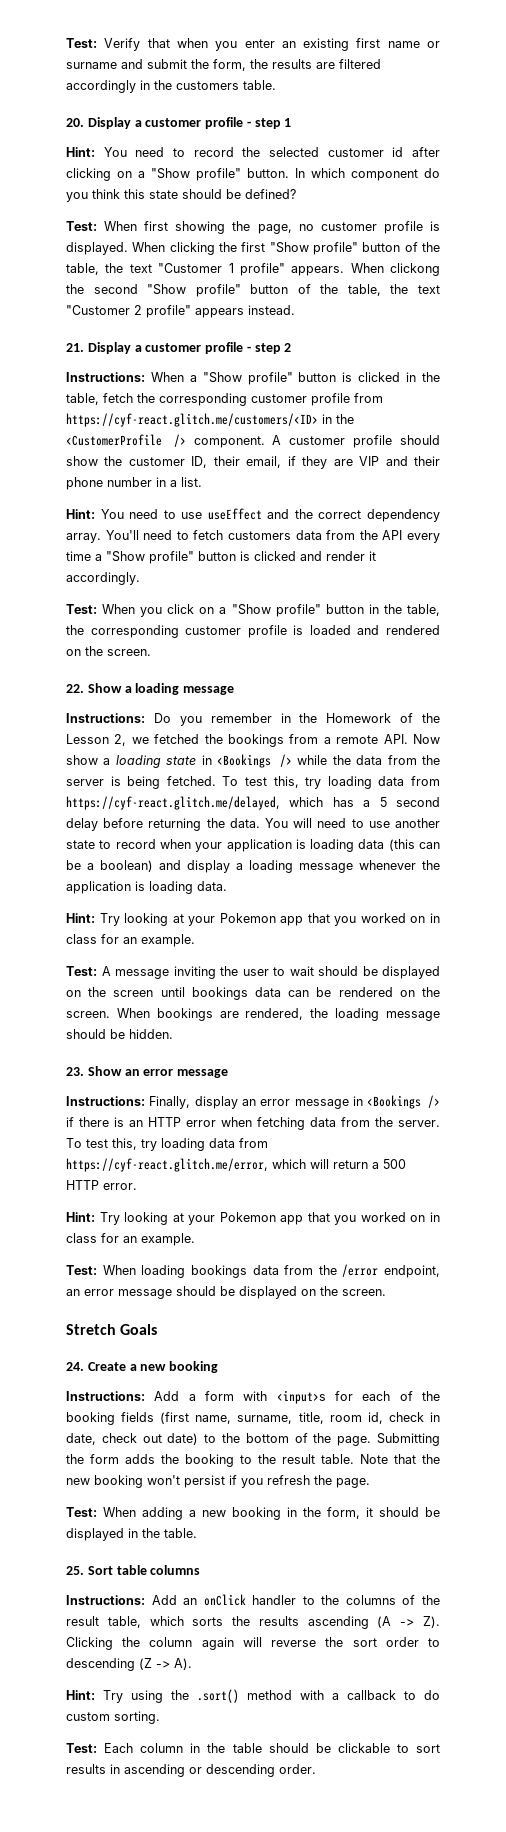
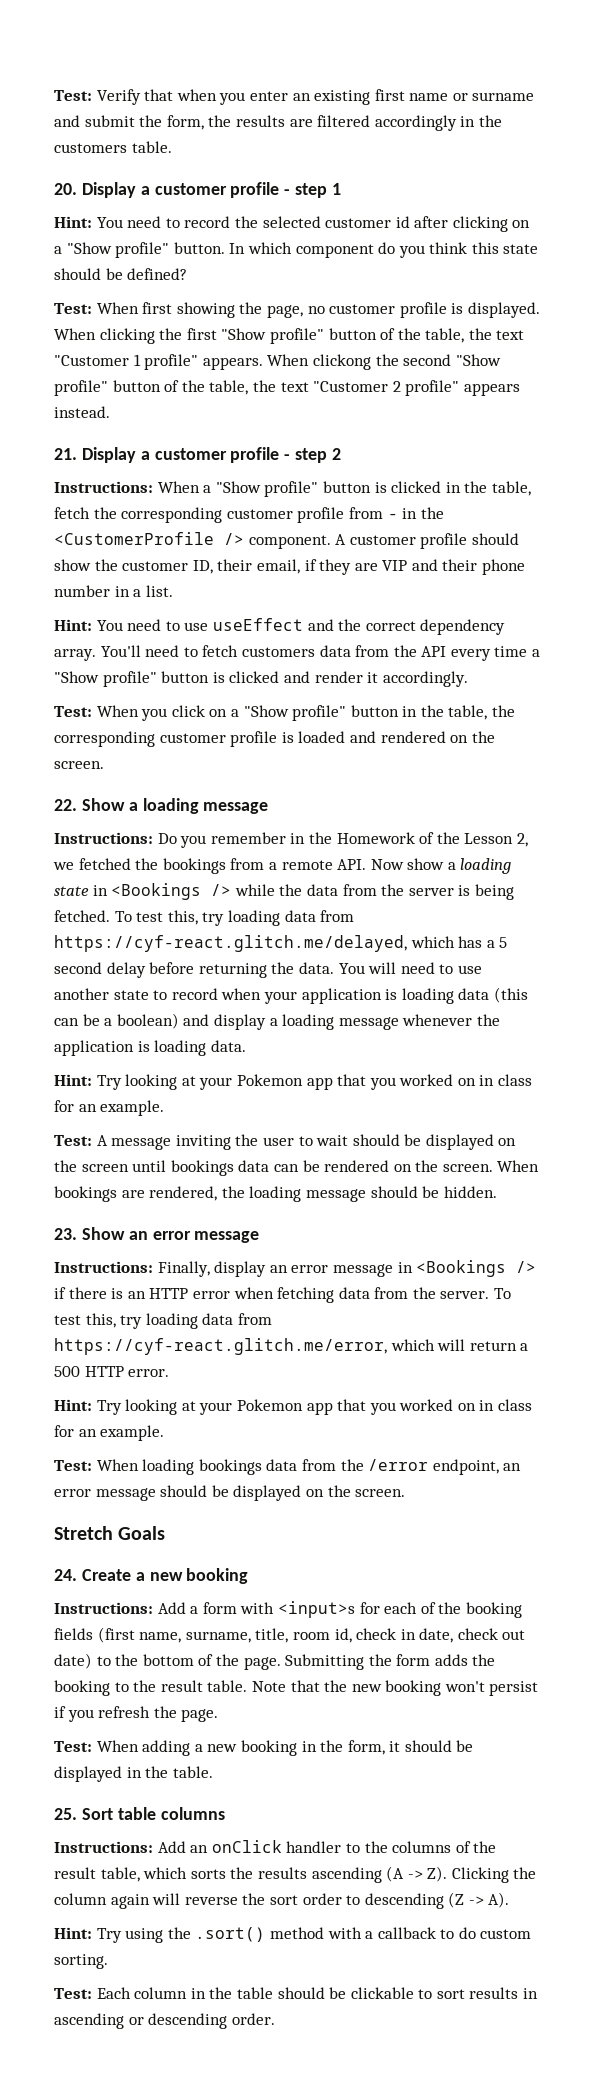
- Instructions: When a "Show profile" button is clicked in the table, fetch the corresponding customer profile from https://cyf-react.glitch.me/customers/<ID> in the <CustomerProfile /> component.
+ Instructions: When a "Show profile" button is clicked in the table, fetch the corresponding customer profile from - in the <CustomerProfile /> component.

